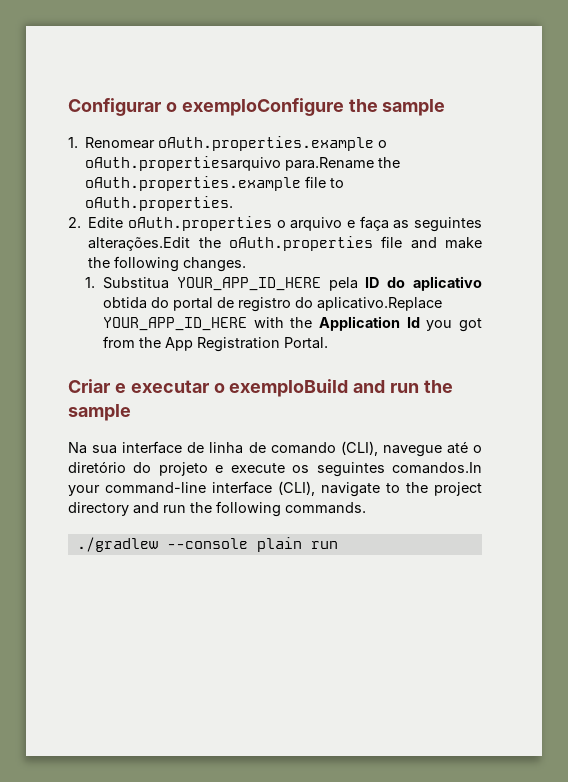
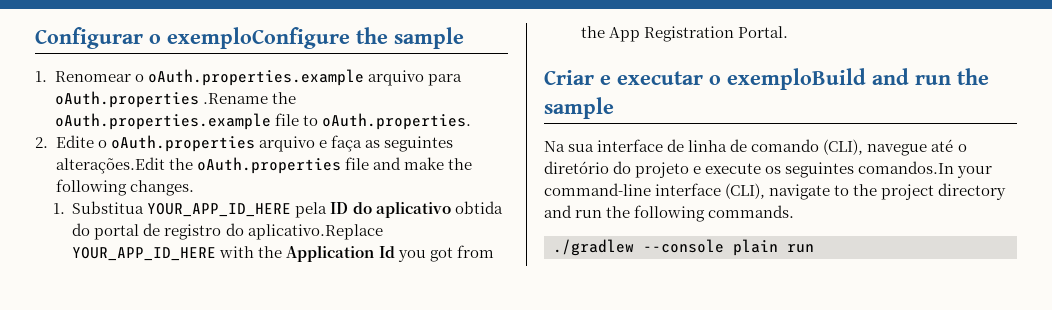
- 1. Renomear oAuth.properties.example o oAuth.propertiesarquivo para.Rename the oAuth.properties.example file to oAuth.properties.
+ 1. Renomear o oAuth.properties.example arquivo para oAuth.properties .Rename the oAuth.properties.example file to oAuth.properties.
- 2. Edite oAuth.properties o arquivo e faça as seguintes alterações.Edit the oAuth.properties file and make the following changes.
+ 2. Edite o oAuth.properties arquivo e faça as seguintes alterações.Edit the oAuth.properties file and make the following changes.

